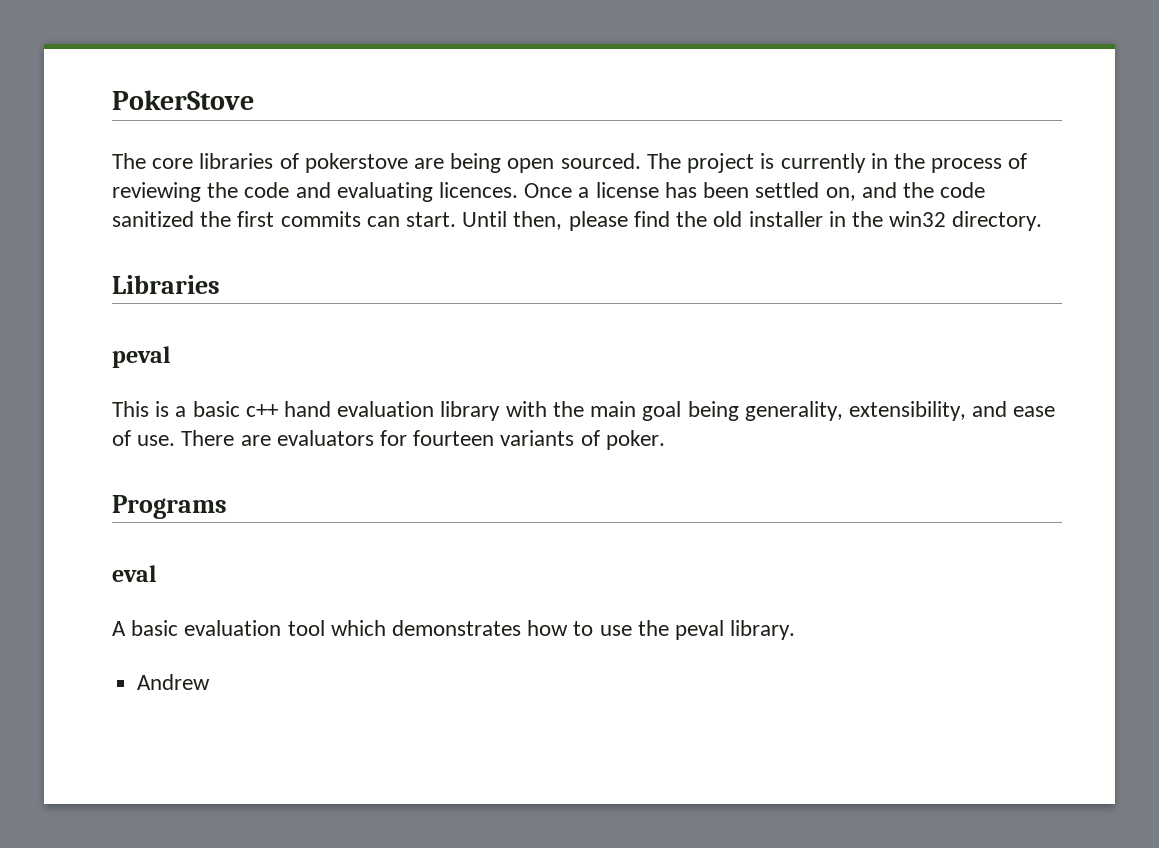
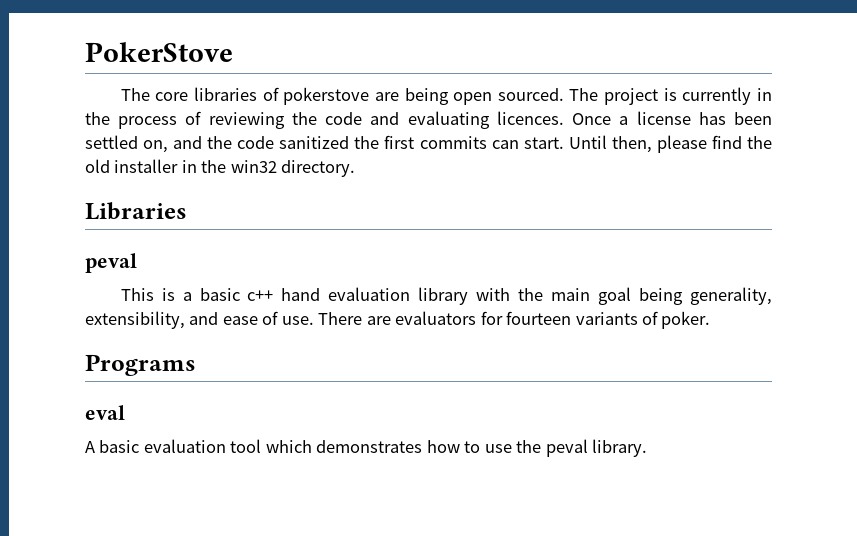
- Andrew

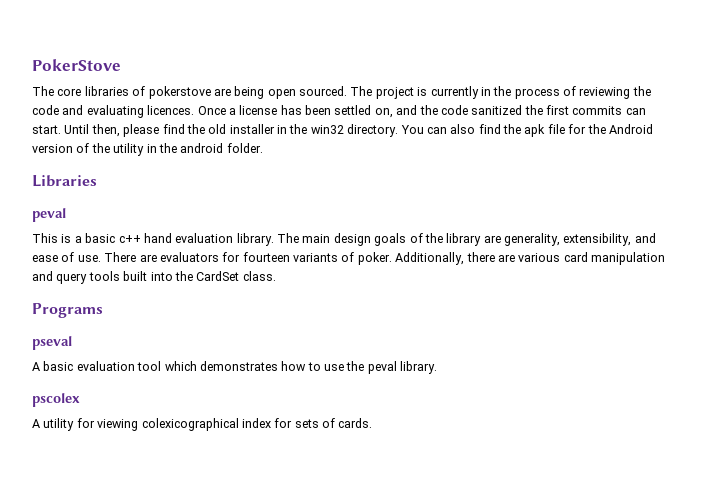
+ You can also find the apk file for the Android version of the utility in the android folder.
- This is a basic c++ hand evaluation library with the main goal being generality, extensibility, and ease of use.
+ This is a basic c++ hand evaluation library. The main design goals of the library are generality, extensibility, and ease of use.
+ Additionally, there are various card manipulation and query tools built into the CardSet class.
- eval
+ pseval
+ pscolex
+ A utility for viewing colexicographical index for sets of cards.

